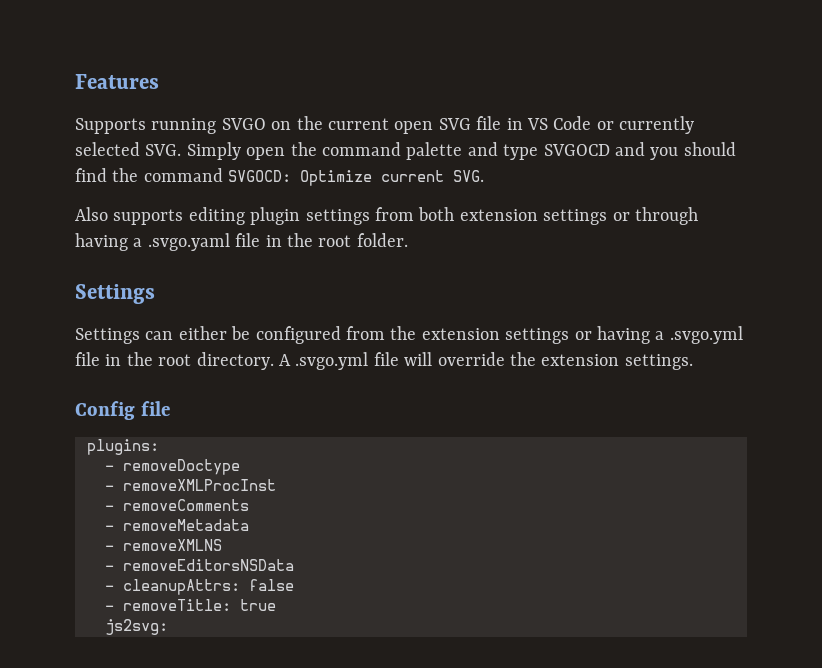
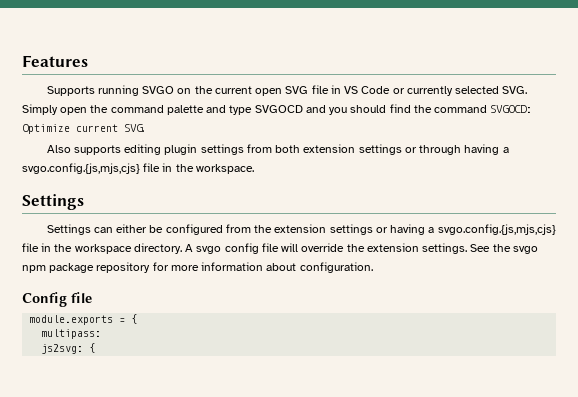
- Also supports editing plugin settings from both extension settings or through having a .svgo.yaml file in the root folder.
+ Also supports editing plugin settings from both extension settings or through having a svgo.config.{js,mjs,cjs} file in the workspace.
- Settings can either be configured from the extension settings or having a .svgo.yml file in the root directory.
+ Settings can either be configured from the extension settings or having a svgo.config.{js,mjs,cjs} file in the workspace directory.
- A .svgo.yml file will override the extension settings.
+ A svgo config file will override the extension settings. See the svgo npm package repository for more information about configuration.
  Config file
- plugins:
- - removeDoctype
- - removeXMLProcInst
- - removeComments
- - removeMetadata
- - removeXMLNS
- - removeEditorsNSData
- - cleanupAttrs: false
- - removeTitle: true
+ module.exports = {
+ multipass:
- js2svg:
+ js2svg: {

